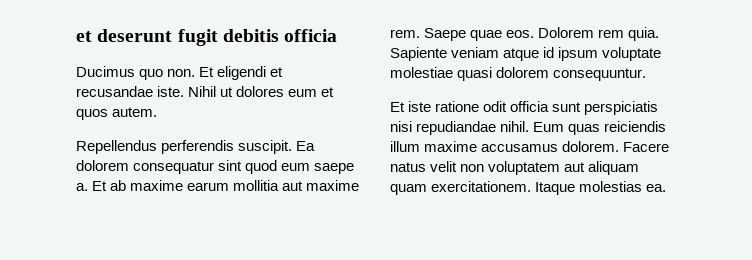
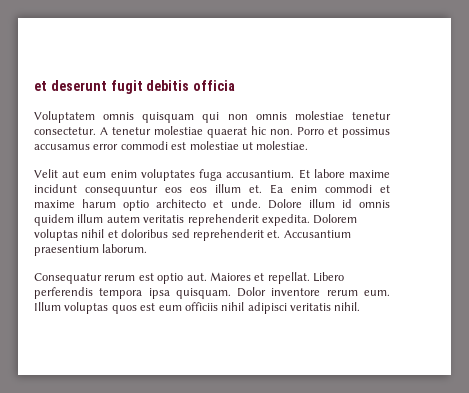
- Ducimus quo non. Et eligendi et recusandae iste. Nihil ut dolores eum et quos autem.
- Repellendus perferendis suscipit. Ea dolorem consequatur sint quod eum saepe a. Et ab maxime earum mollitia aut maxime rem. Saepe quae eos. Dolorem rem quia. Sapiente veniam atque id ipsum voluptate molestiae quasi dolorem consequuntur.
- Et iste ratione odit officia sunt perspiciatis nisi repudiandae nihil. Eum quas reiciendis illum maxime accusamus dolorem. Facere natus velit non voluptatem aut aliquam quam exercitationem. Itaque molestias ea.
+ Voluptatem omnis quisquam qui non omnis molestiae tenetur consectetur. A tenetur molestiae quaerat hic non. Porro et possimus accusamus error commodi est molestiae ut molestiae.
+ Velit aut eum enim voluptates fuga accusantium. Et labore maxime incidunt consequuntur eos eos illum et. Ea enim commodi et maxime harum optio architecto et unde. Dolore illum id omnis quidem illum autem veritatis reprehenderit expedita. Dolorem voluptas nihil et doloribus sed reprehenderit et. Accusantium praesentium laborum.
+ Consequatur rerum est optio aut. Maiores et repellat. Libero perferendis tempora ipsa quisquam. Dolor inventore rerum eum. Illum voluptas quos est eum officiis nihil adipisci veritatis nihil.

